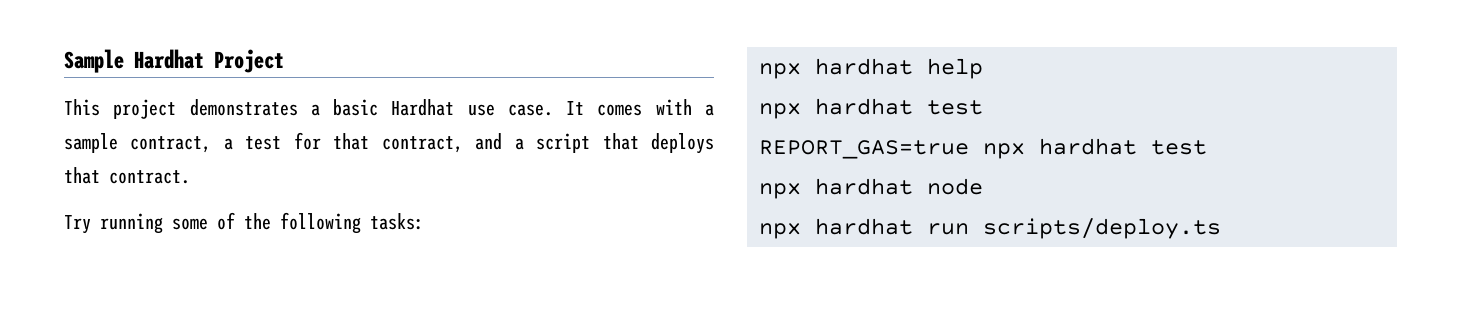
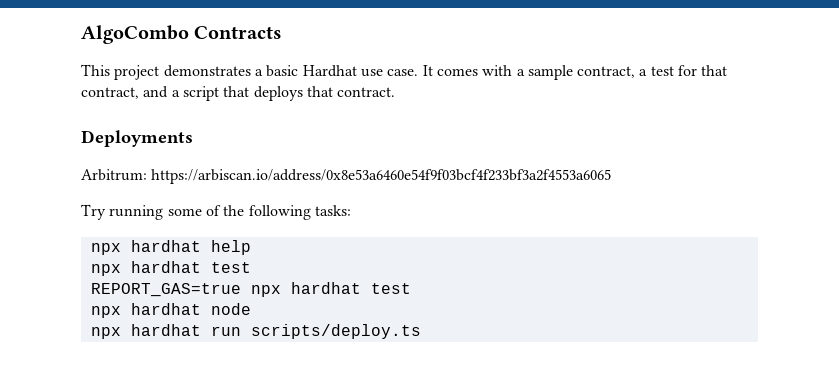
- Sample Hardhat Project
+ AlgoCombo Contracts
+ Deployments
+ Arbitrum: https://arbiscan.io/address/0x8e53a6460e54f9f03bcf4f233bf3a2f4553a6065

